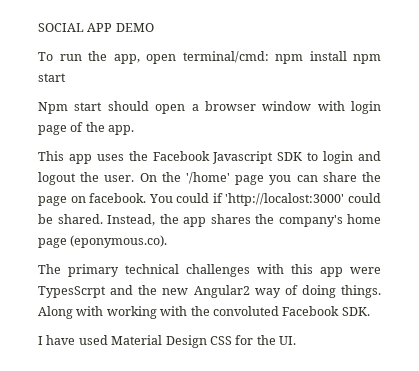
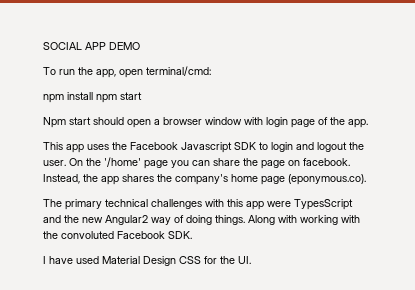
- To run the app, open terminal/cmd: npm install npm start
+ To run the app, open terminal/cmd:
+ npm install npm start
- You could if 'http://localost:3000' could be shared.
- The primary technical challenges with this app were TypesScrpt and the new Angular2 way of doing things.
+ The primary technical challenges with this app were TypesScript and the new Angular2 way of doing things.

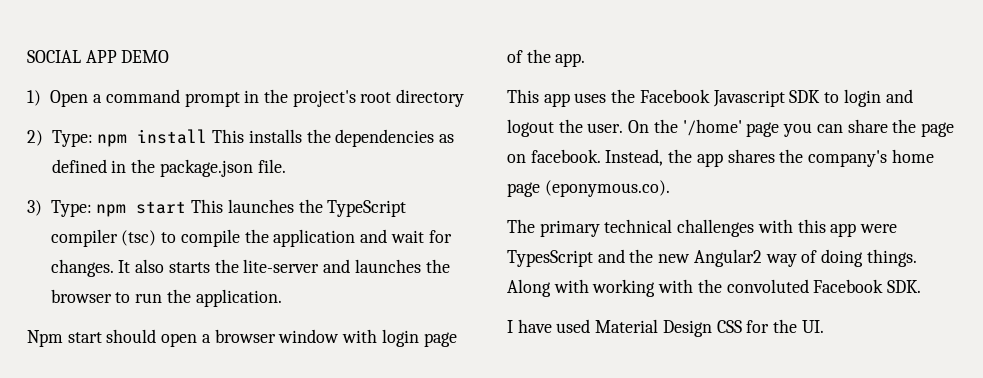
- To run the app, open terminal/cmd:
- npm install npm start
+ 1) Open a command prompt in the project's root directory
+ 2) Type: npm install This installs the dependencies as defined in the package.json file.
+ 3) Type: npm start This launches the TypeScript compiler (tsc) to compile the application and wait for changes. It also starts the lite-server and launches the browser to run the application.

